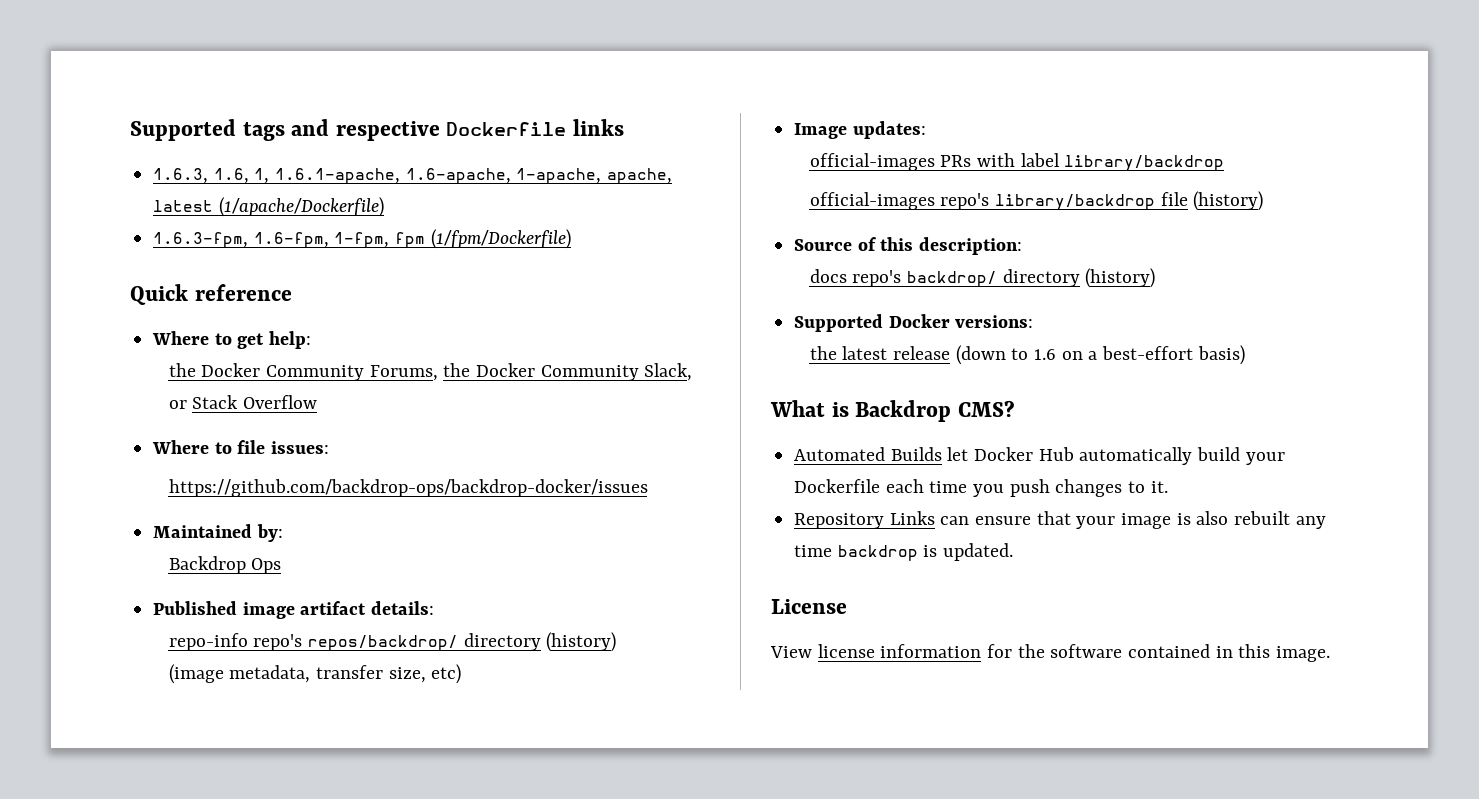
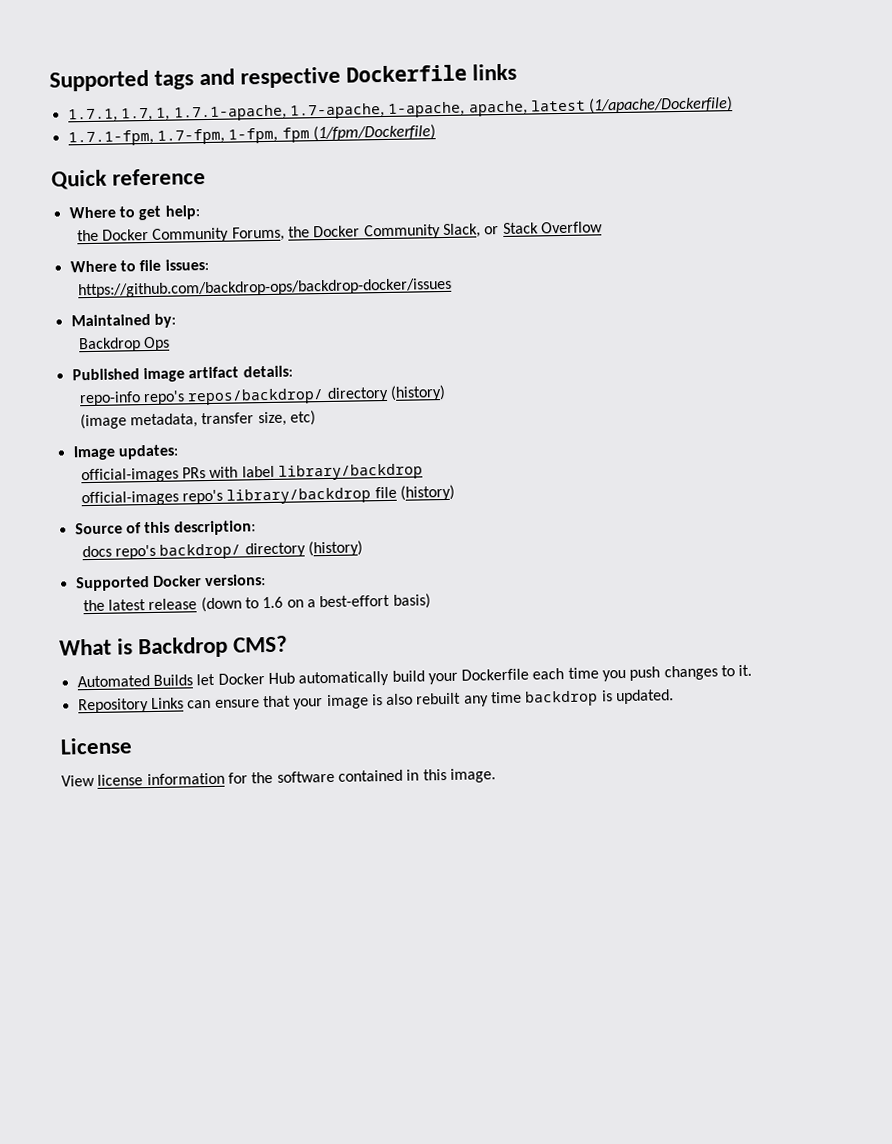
- 1.6.3, 1.6, 1, 1.6.1-apache, 1.6-apache, 1-apache, apache, latest (1/apache/Dockerfile)
+ 1.7.1, 1.7, 1, 1.7.1-apache, 1.7-apache, 1-apache, apache, latest (1/apache/Dockerfile)
- 1.6.3-fpm, 1.6-fpm, 1-fpm, fpm (1/fpm/Dockerfile)
+ 1.7.1-fpm, 1.7-fpm, 1-fpm, fpm (1/fpm/Dockerfile)

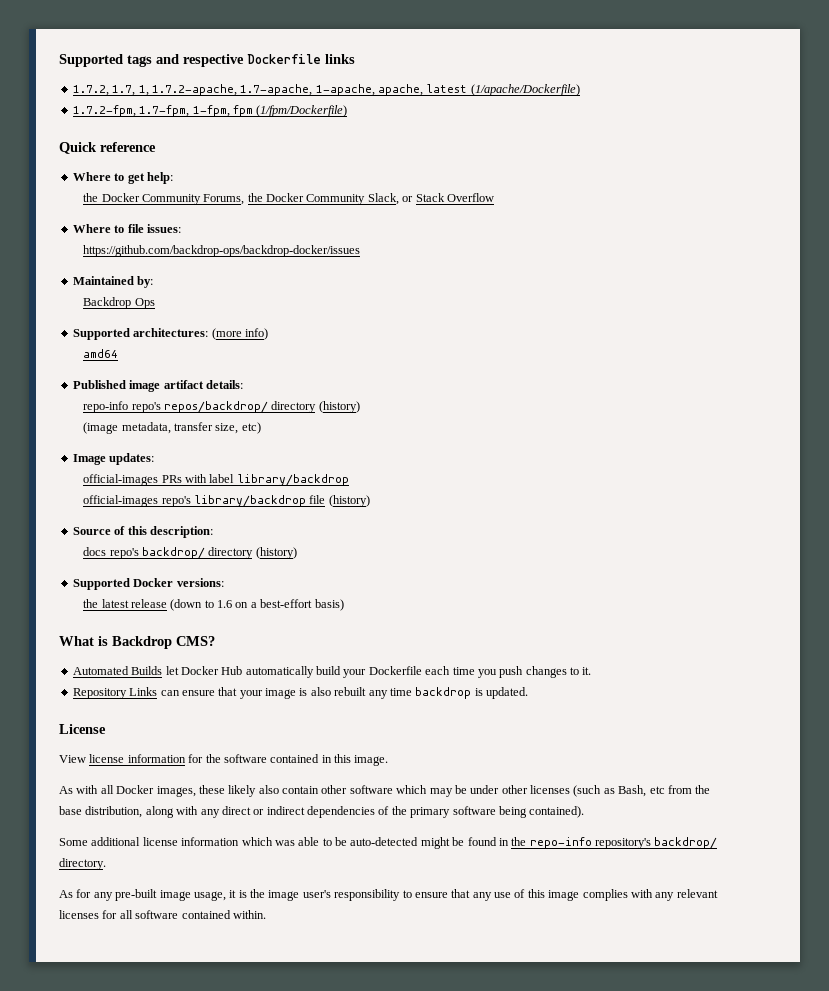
- 1.7.1, 1.7, 1, 1.7.1-apache, 1.7-apache, 1-apache, apache, latest (1/apache/Dockerfile)
+ 1.7.2, 1.7, 1, 1.7.2-apache, 1.7-apache, 1-apache, apache, latest (1/apache/Dockerfile)
- 1.7.1-fpm, 1.7-fpm, 1-fpm, fpm (1/fpm/Dockerfile)
+ 1.7.2-fpm, 1.7-fpm, 1-fpm, fpm (1/fpm/Dockerfile)
+ Supported architectures: (more info)
+ amd64
+ As with all Docker images, these likely also contain other software which may be under other licenses (such as Bash, etc from the base distribution, along with any direct or indirect dependencies of the primary software being contained).
+ Some additional license information which was able to be auto-detected might be found in the repo-info repository's backdrop/ directory.
+ As for any pre-built image usage, it is the image user's responsibility to ensure that any use of this image complies with any relevant licenses for all software contained within.

